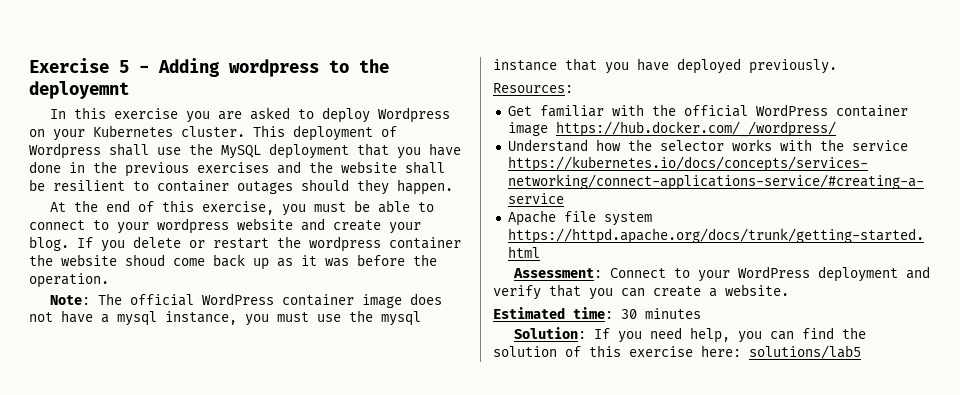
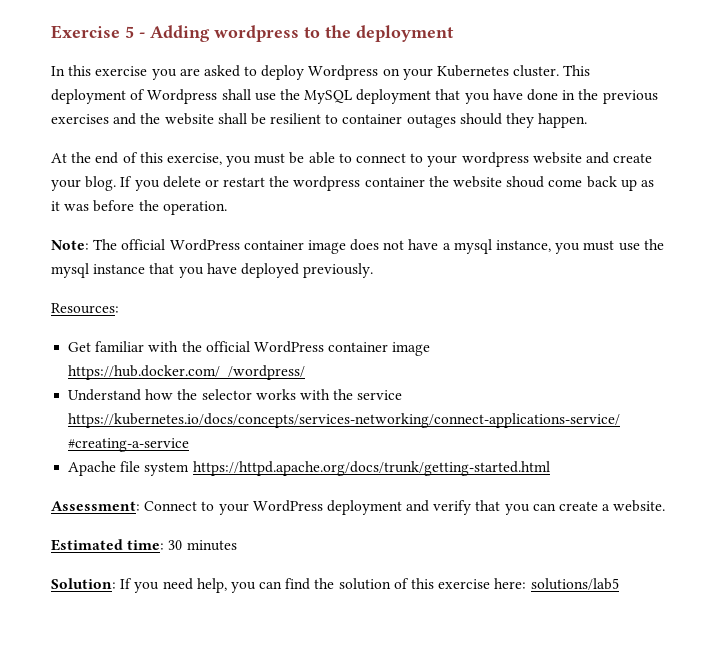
- Exercise 5 - Adding wordpress to the deployemnt
+ Exercise 5 - Adding wordpress to the deployment

